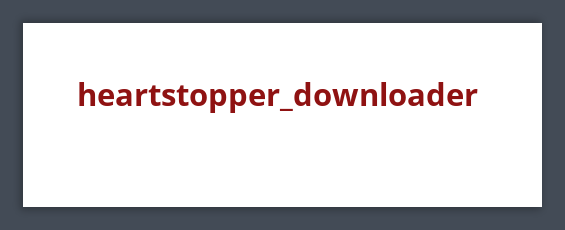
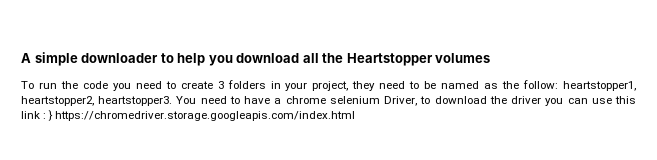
- heartstopper_downloader
+ A simple downloader to help you download all the Heartstopper volumes
+ To run the code you need to create 3 folders in your project, they need to be named as the follow: heartstopper1, heartstopper2, heartstopper3. You need to have a chrome selenium Driver, to download the driver you can use this link : } https://chromedriver.storage.googleapis.com/index.html

